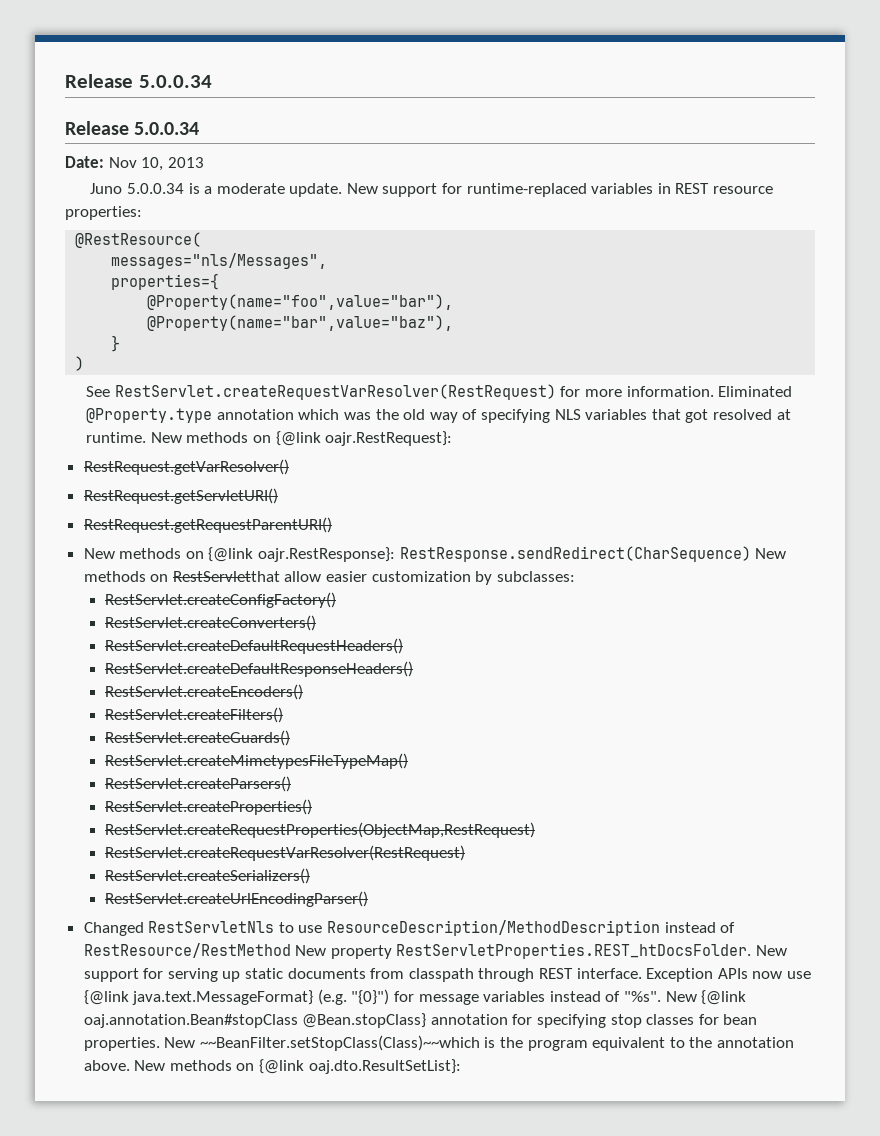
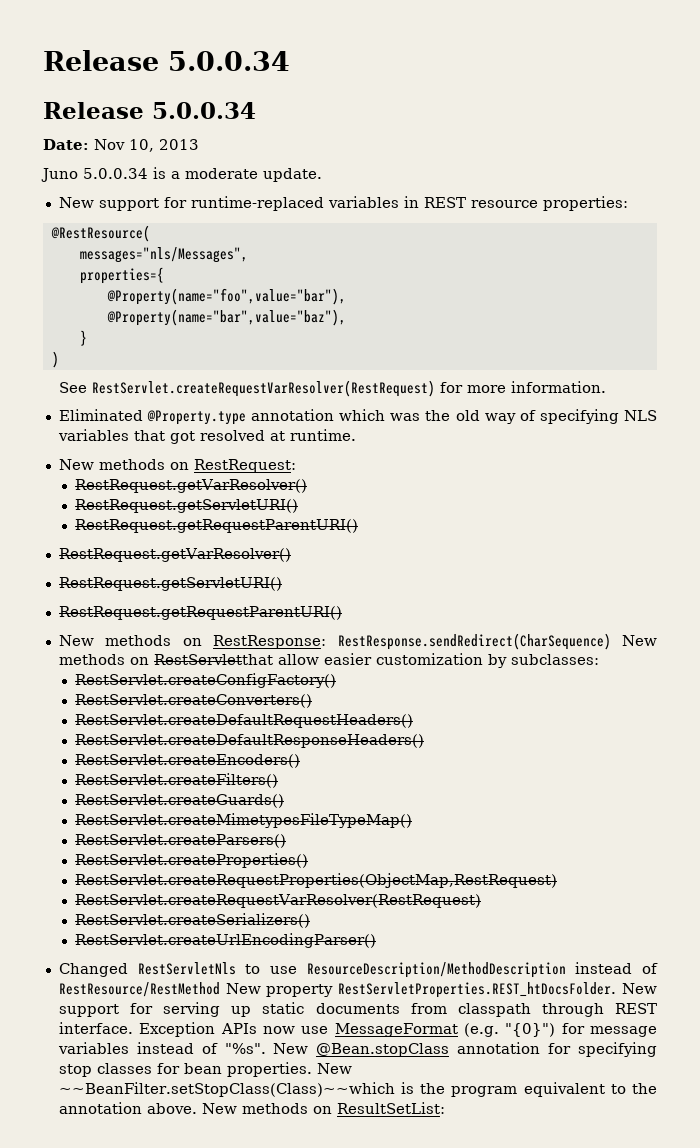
- Juno 5.0.0.34 is a moderate update. New support for runtime-replaced variables in REST resource properties:
+ Juno 5.0.0.34 is a moderate update.
+ New support for runtime-replaced variables in REST resource properties:
- See RestServlet.createRequestVarResolver(RestRequest) for more information. Eliminated @Property.type annotation which was the old way of specifying NLS variables that got resolved at runtime. New methods on {@link oajr.RestRequest}:
+ See RestServlet.createRequestVarResolver(RestRequest) for more information.
+ Eliminated @Property.type annotation which was the old way of specifying NLS variables that got resolved at runtime.
+ New methods on RestRequest:
+ RestRequest.getVarResolver()
+ RestRequest.getServletURI()
+ RestRequest.getRequestParentURI()
- New methods on {@link oajr.RestResponse}: RestResponse.sendRedirect(CharSequence) New methods on RestServletthat allow easier customization by subclasses:
+ New methods on RestResponse: RestResponse.sendRedirect(CharSequence) New methods on RestServletthat allow easier customization by subclasses:
- Exception APIs now use {@link java.text.MessageFormat} (e.g. "{0}") for message variables instead of "%s".
+ Exception APIs now use MessageFormat (e.g. "{0}") for message variables instead of "%s".
- New {@link oaj.annotation.Bean#stopClass @Bean.stopClass} annotation for specifying stop classes for bean properties.
+ New @Bean.stopClass annotation for specifying stop classes for bean properties.
- New methods on {@link oaj.dto.ResultSetList}:
+ New methods on ResultSetList:

